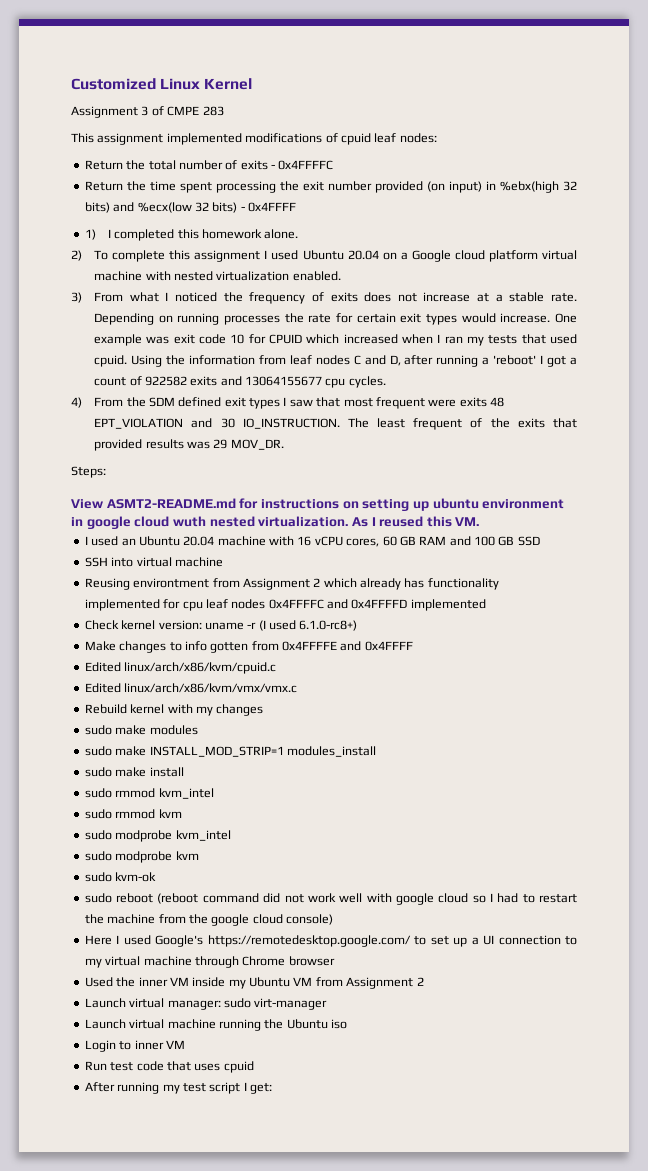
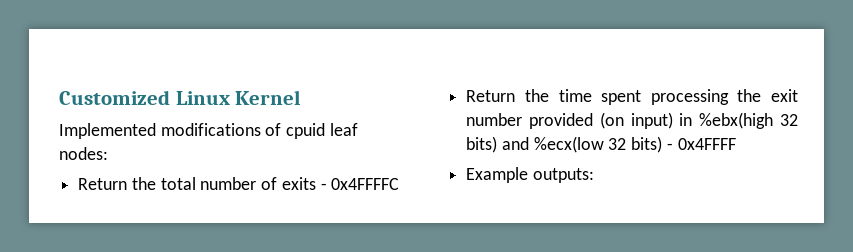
- Assignment 3 of CMPE 283
- This assignment implemented modifications of cpuid leaf nodes:
+ Implemented modifications of cpuid leaf nodes:
- 1) I completed this homework alone.
- 2) To complete this assignment I used Ubuntu 20.04 on a Google cloud platform virtual machine with nested virtualization enabled.
- 3) From what I noticed the frequency of exits does not increase at a stable rate. Depending on running processes the rate for certain exit types would increase. One example was exit code 10 for CPUID which increased when I ran my tests that used cpuid. Using the information from leaf nodes C and D, after running a 'reboot' I got a count of 922582 exits and 13064155677 cpu cycles.
- 4) From the SDM defined exit types I saw that most frequent were exits 48 EPT_VIOLATION and 30 IO_INSTRUCTION. The least frequent of the exits that provided results was 29 MOV_DR.
- Steps:
- View ASMT2-README.md for instructions on setting up ubuntu environment in google cloud wuth nested virtualization. As I reused this VM.
- I used an Ubuntu 20.04 machine with 16 vCPU cores, 60 GB RAM and 100 GB SSD
- SSH into virtual machine
- Reusing environtment from Assignment 2 which already has functionality implemented for cpu leaf nodes 0x4FFFFC and 0x4FFFFD implemented
- Check kernel version: uname -r (I used 6.1.0-rc8+)
- Make changes to info gotten from 0x4FFFFE and 0x4FFFF
- Edited linux/arch/x86/kvm/cpuid.c
- Edited linux/arch/x86/kvm/vmx/vmx.c
- Rebuild kernel with my changes
- sudo make modules
- sudo make INSTALL_MOD_STRIP=1 modules_install
- sudo make install
- sudo rmmod kvm_intel
- sudo rmmod kvm
- sudo modprobe kvm_intel
- sudo modprobe kvm
- sudo kvm-ok
- sudo reboot (reboot command did not work well with google cloud so I had to restart the machine from the google cloud console)
- Here I used Google's https://remotedesktop.google.com/ to set up a UI connection to my virtual machine through Chrome browser
- Used the inner VM inside my Ubuntu VM from Assignment 2
- Launch virtual manager: sudo virt-manager
- Launch virtual machine running the Ubuntu iso
- Login to inner VM
- Run test code that uses cpuid
- After running my test script I get:
+ Example outputs:

